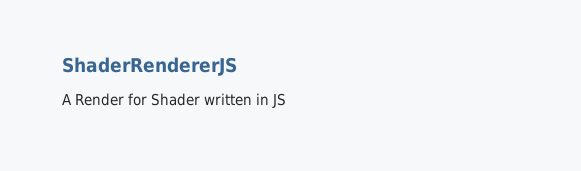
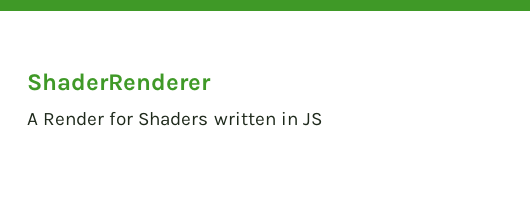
- ShaderRendererJS
+ ShaderRenderer
- A Render for Shader written in JS
+ A Render for Shaders written in JS

